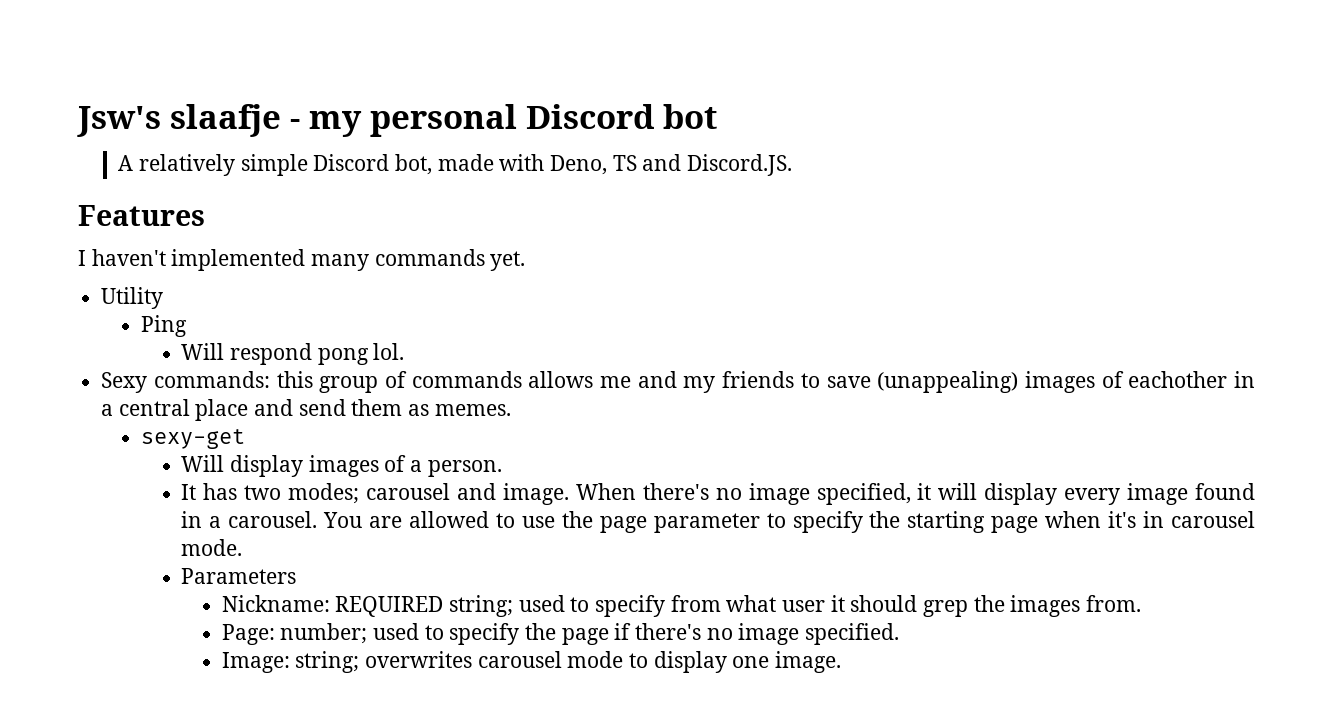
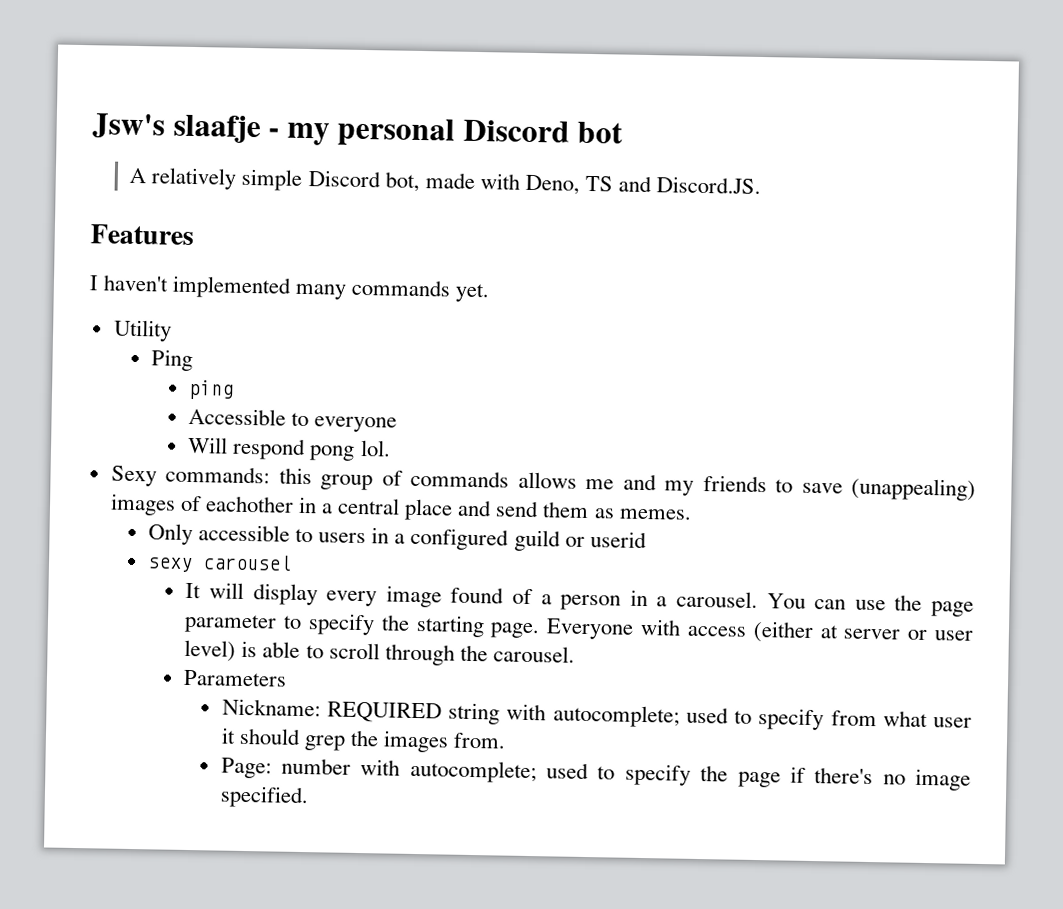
+ ping
+ Accessible to everyone
- sexy-get
- Will display images of a person.
- It has two modes; carousel and image. When there's no image specified, it will display every image found in a carousel.
+ Only accessible to users in a configured guild or userid
+ sexy carousel
+ It will display every image found of a person in a carousel.
- You are allowed to use the page parameter to specify the starting page when it's in carousel mode.
+ You can use the page parameter to specify the starting page. Everyone with access (either at server or user level) is able to scroll through the carousel.
- Nickname: REQUIRED string; used to specify from what user it should grep the images from.
+ Nickname: REQUIRED string with autocomplete; used to specify from what user it should grep the images from.
- Page: number; used to specify the page if there's no image specified.
+ Page: number with autocomplete; used to specify the page if there's no image specified.
- Image: string; overwrites carousel mode to display one image.

